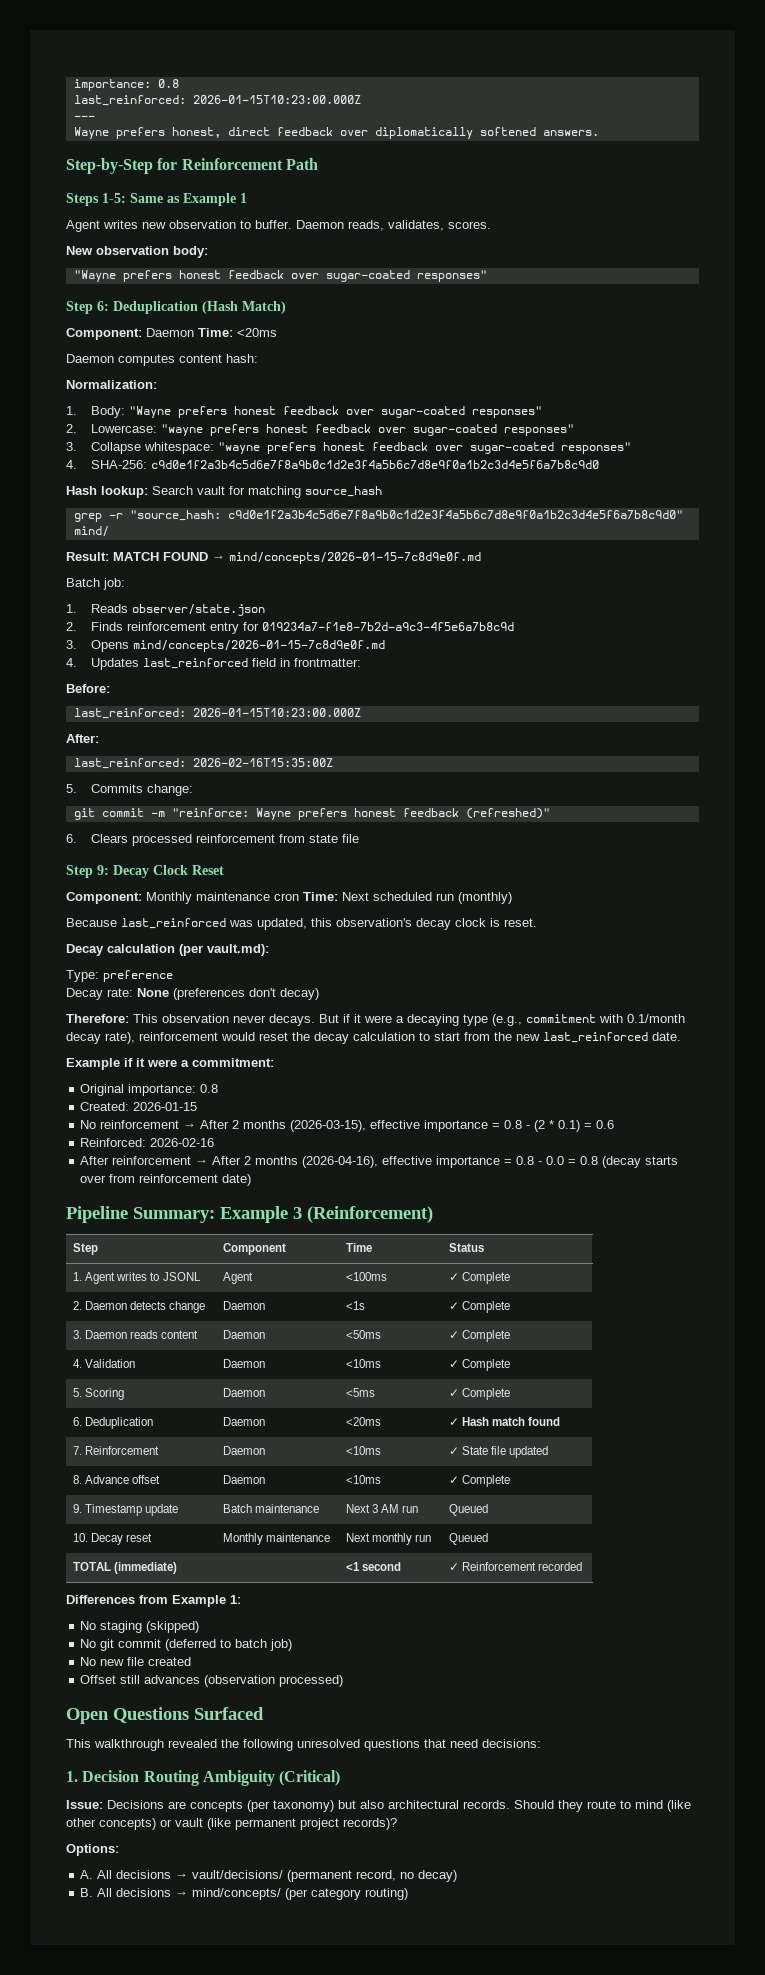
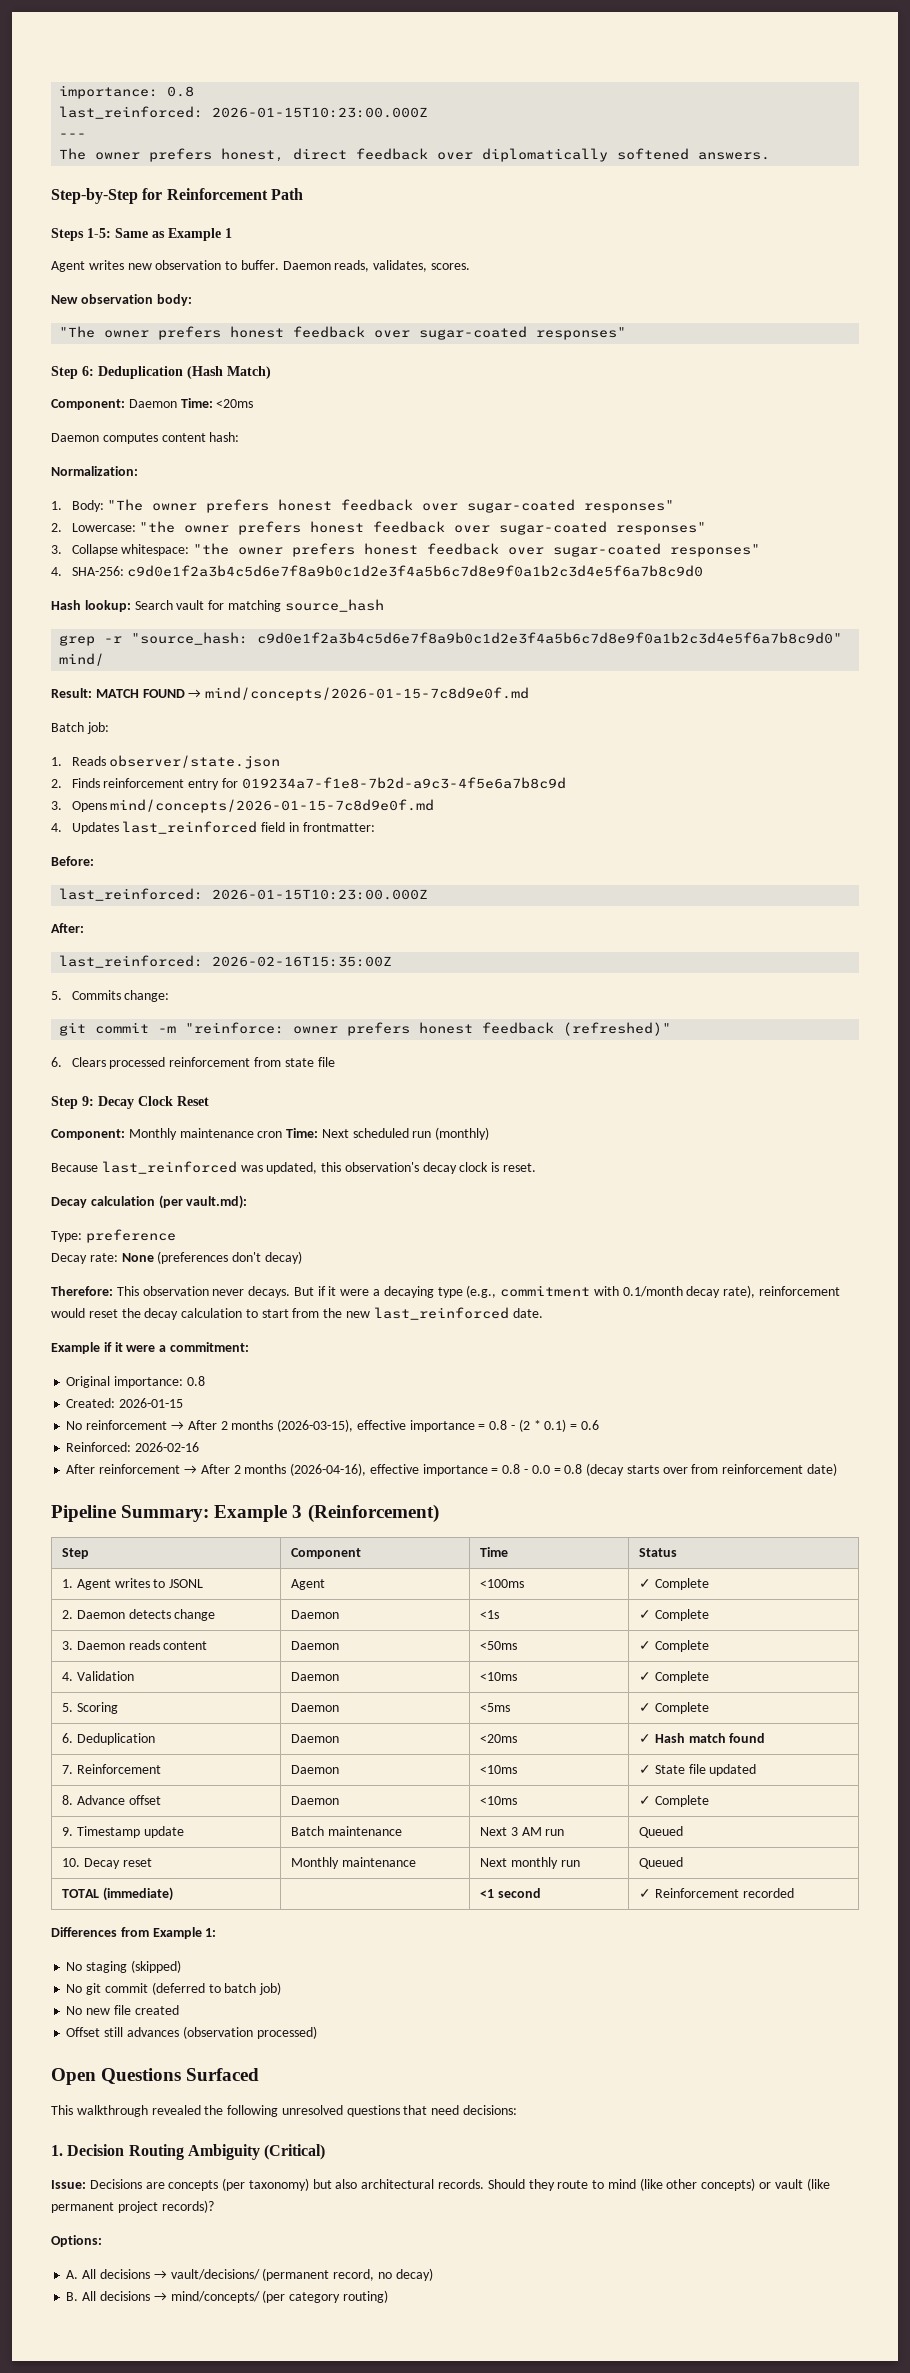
- Wayne prefers honest, direct feedback over diplomatically softened answers.
+ The owner prefers honest, direct feedback over diplomatically softened answers.
  New observation body:
- "Wayne prefers honest feedback over sugar-coated responses"
+ "The owner prefers honest feedback over sugar-coated responses"
- 1. Body: "Wayne prefers honest feedback over sugar-coated responses"
+ 1. Body: "The owner prefers honest feedback over sugar-coated responses"
- 2. Lowercase: "wayne prefers honest feedback over sugar-coated responses"
+ 2. Lowercase: "the owner prefers honest feedback over sugar-coated responses"
- 3. Collapse whitespace: "wayne prefers honest feedback over sugar-coated responses"
+ 3. Collapse whitespace: "the owner prefers honest feedback over sugar-coated responses"
- git commit -m "reinforce: Wayne prefers honest feedback (refreshed)"
+ git commit -m "reinforce: owner prefers honest feedback (refreshed)"

